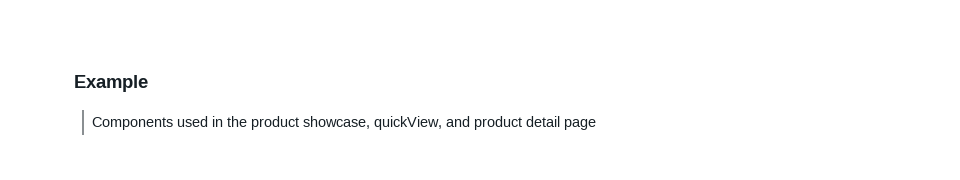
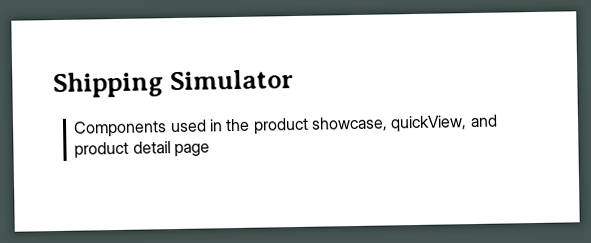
- Example
+ Shipping Simulator

